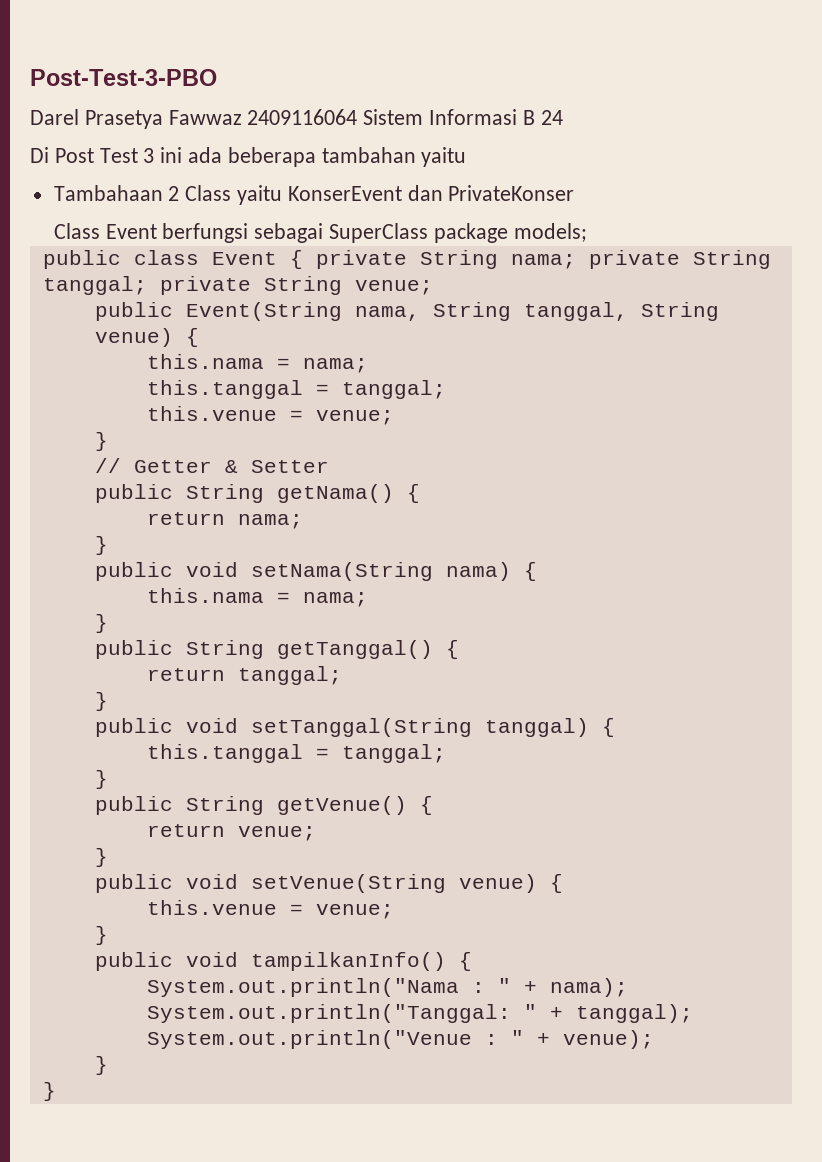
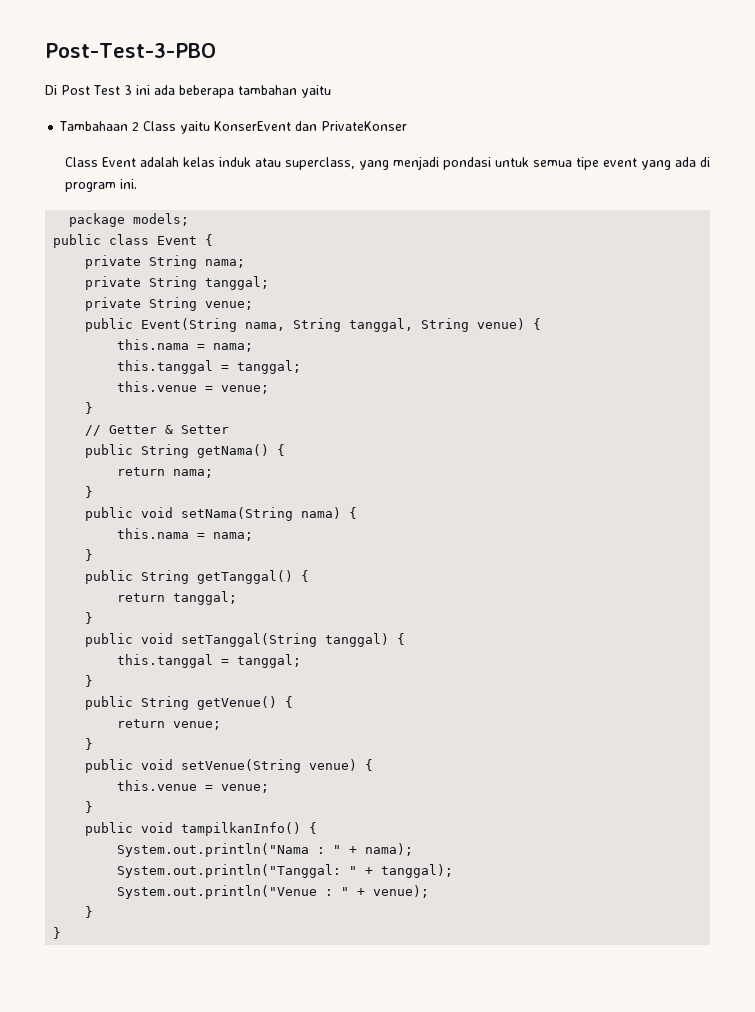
- Darel Prasetya Fawwaz 2409116064 Sistem Informasi B 24
- Class Event berfungsi sebagai SuperClass package models;
+ Class Event adalah kelas induk atau superclass, yang menjadi pondasi untuk semua tipe event yang ada di program ini.
+ package models;
- public class Event { private String nama; private String tanggal; private String venue;
+ public class Event {
+ private String nama;
+ private String tanggal;
+ private String venue;

